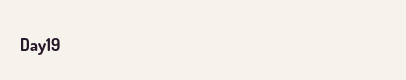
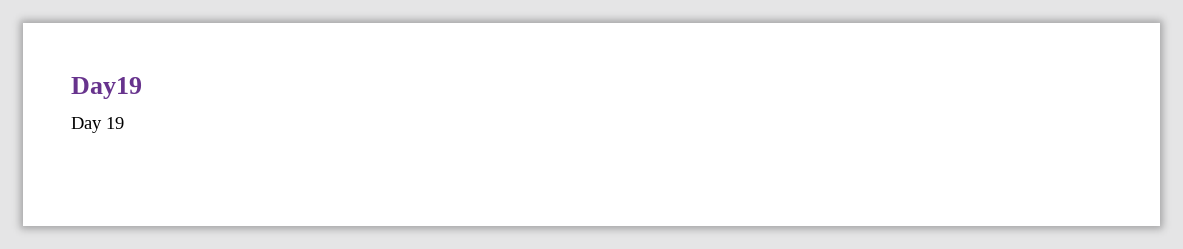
+ Day 19

